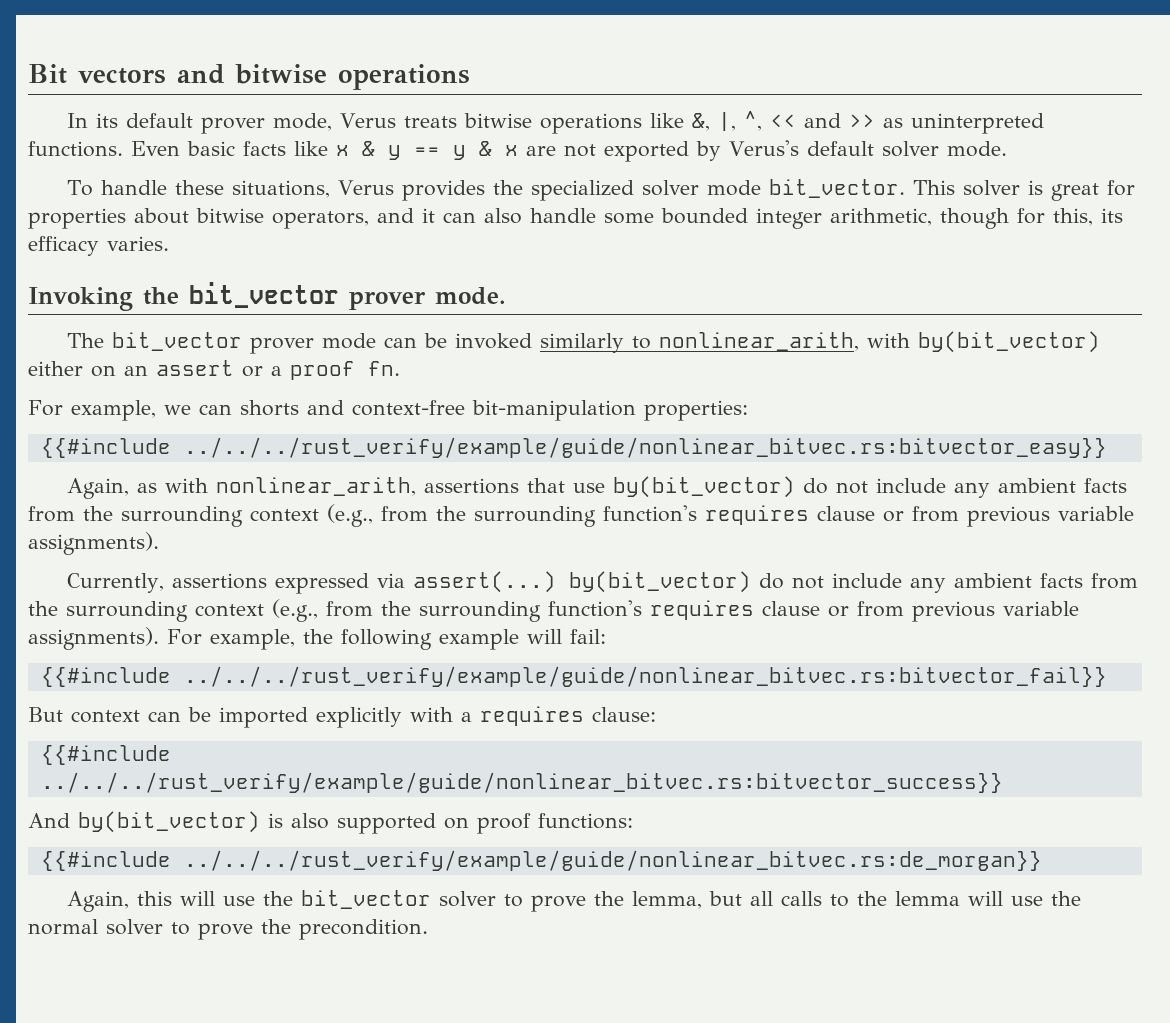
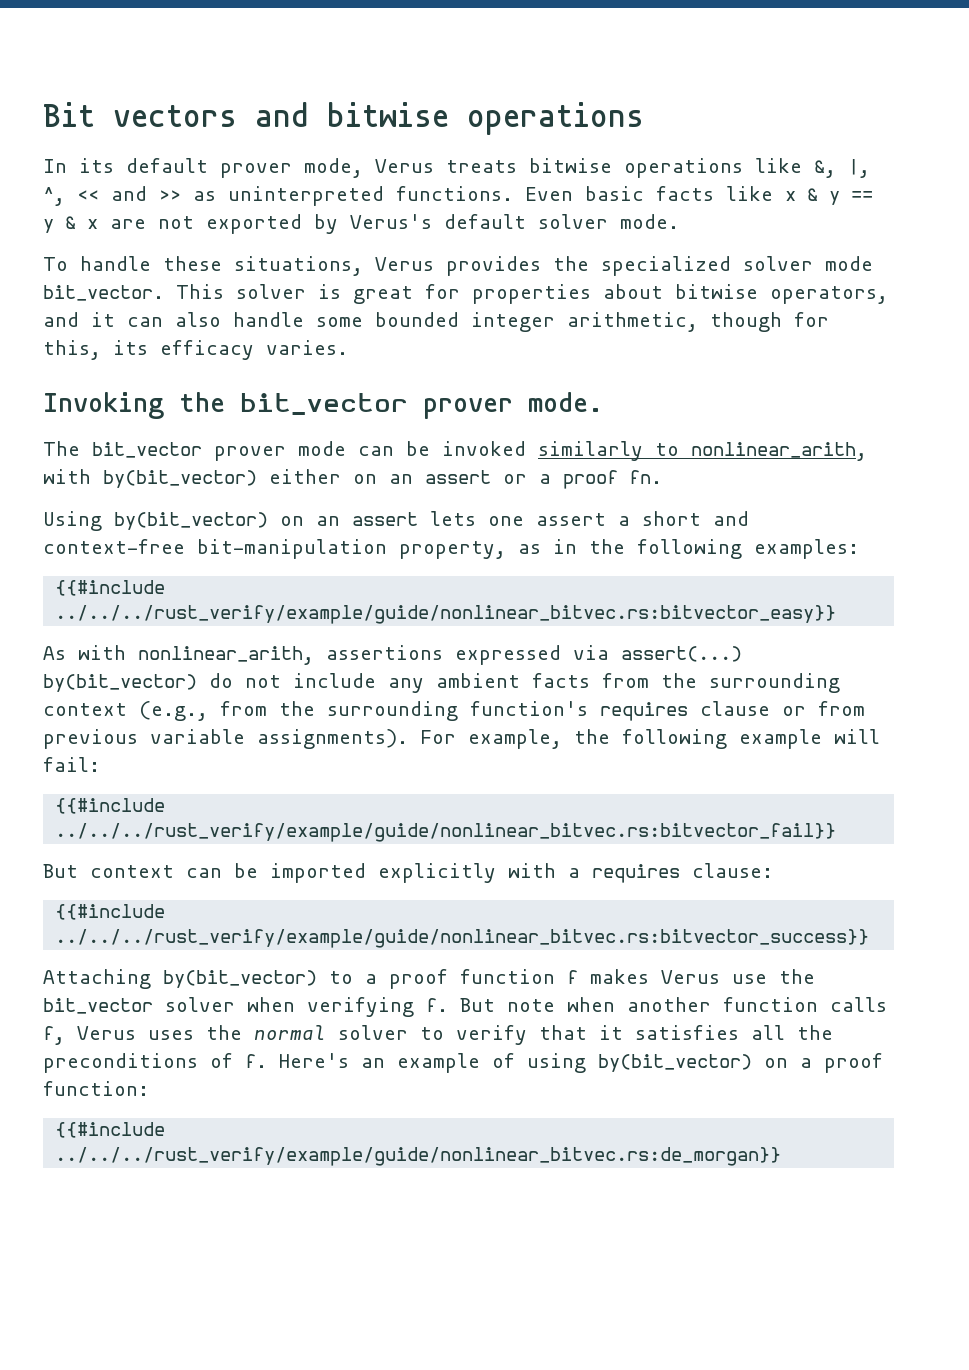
- For example, we can shorts and context-free bit-manipulation properties:
+ Using by(bit_vector) on an assert lets one assert a short and context-free bit-manipulation property, as in the following examples:
- Again, as with nonlinear_arith, assertions that use by(bit_vector) do not include any ambient facts from the surrounding context (e.g., from the surrounding function's requires clause or from previous variable assignments).
- Currently, assertions expressed via assert(...) by(bit_vector) do not include any ambient facts from the surrounding context (e.g., from the surrounding function's requires clause or from previous variable assignments).
+ As with nonlinear_arith, assertions expressed via assert(...) by(bit_vector) do not include any ambient facts from the surrounding context (e.g., from the surrounding function's requires clause or from previous variable assignments).
- And by(bit_vector) is also supported on proof functions:
+ Attaching by(bit_vector) to a proof function f makes Verus use the bit_vector solver when verifying f. But note when another function calls f, Verus uses the normal solver to verify that it satisfies all the preconditions of f. Here's an example of using by(bit_vector) on a proof function:
  {{#include ../../../rust_verify/example/guide/nonlinear_bitvec.rs:de_morgan}}
- Again, this will use the bit_vector solver to prove the lemma, but all calls to the lemma will use the normal solver to prove the precondition.

